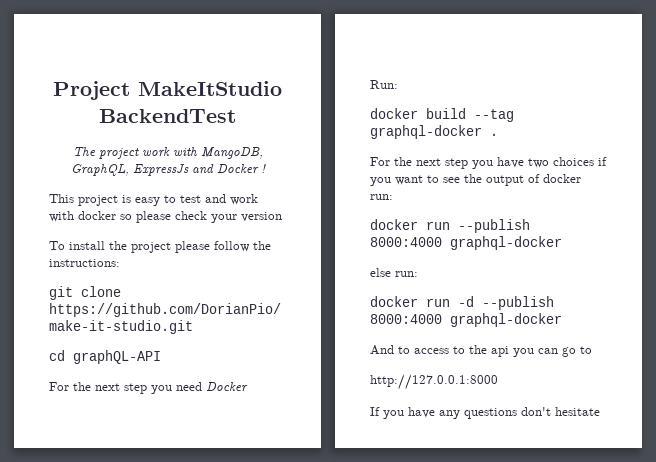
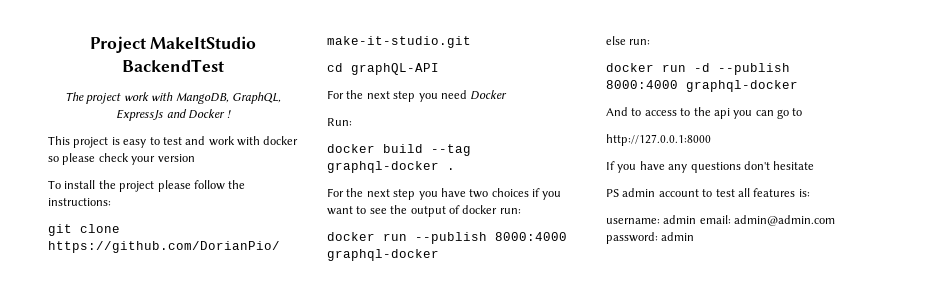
+ PS admin account to test all features is:
+ username: admin email: admin@admin.com password: admin

